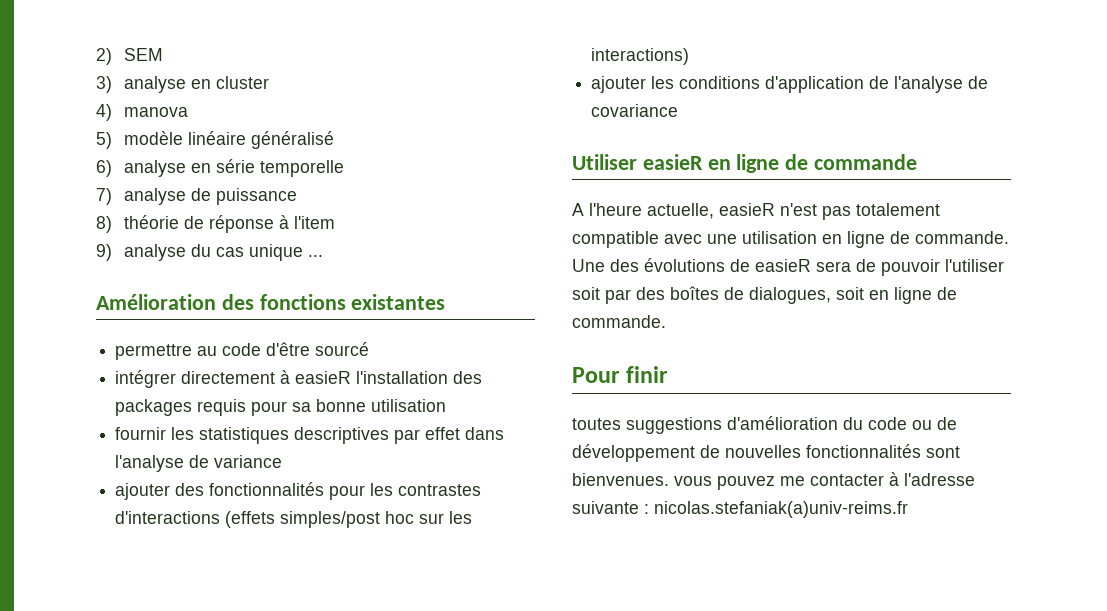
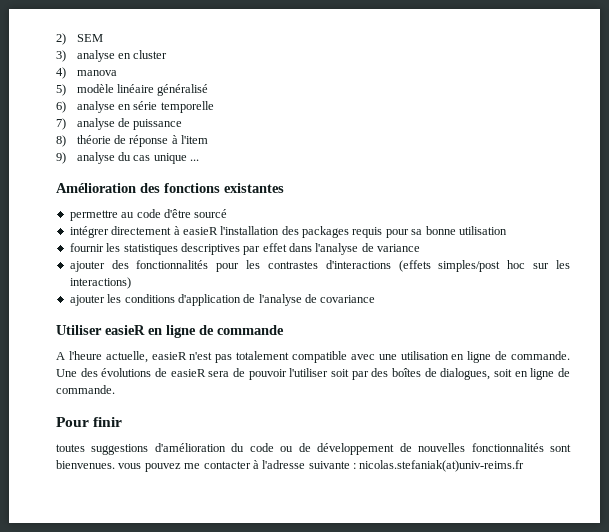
- toutes suggestions d'amélioration du code ou de développement de nouvelles fonctionnalités sont bienvenues. vous pouvez me contacter à l'adresse suivante : nicolas.stefaniak(a)univ-reims.fr
+ toutes suggestions d'amélioration du code ou de développement de nouvelles fonctionnalités sont bienvenues. vous pouvez me contacter à l'adresse suivante : nicolas.stefaniak(at)univ-reims.fr

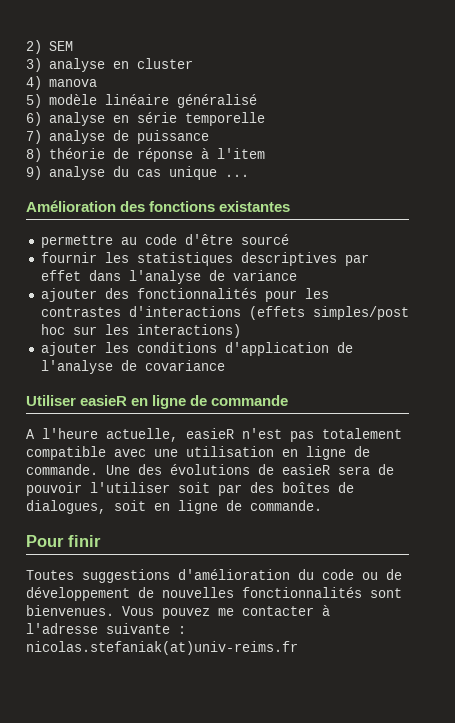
- intégrer directement à easieR l'installation des packages requis pour sa bonne utilisation
- toutes suggestions d'amélioration du code ou de développement de nouvelles fonctionnalités sont bienvenues. vous pouvez me contacter à l'adresse suivante : nicolas.stefaniak(at)univ-reims.fr
+ Toutes suggestions d'amélioration du code ou de développement de nouvelles fonctionnalités sont bienvenues. Vous pouvez me contacter à l'adresse suivante : nicolas.stefaniak(at)univ-reims.fr

